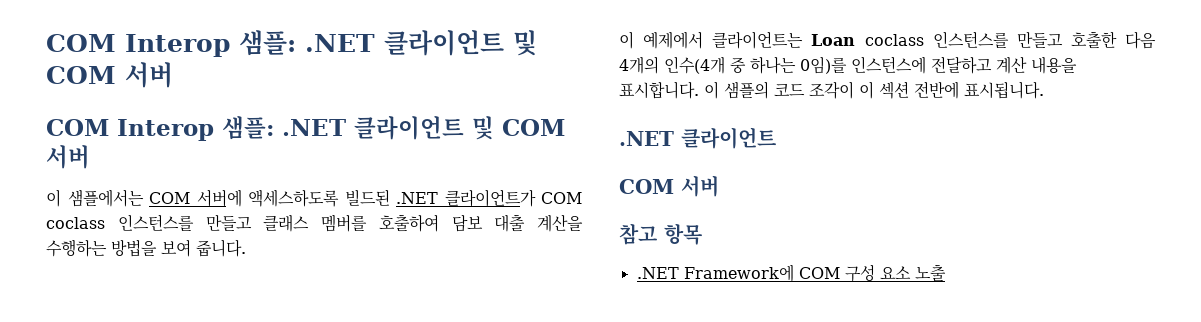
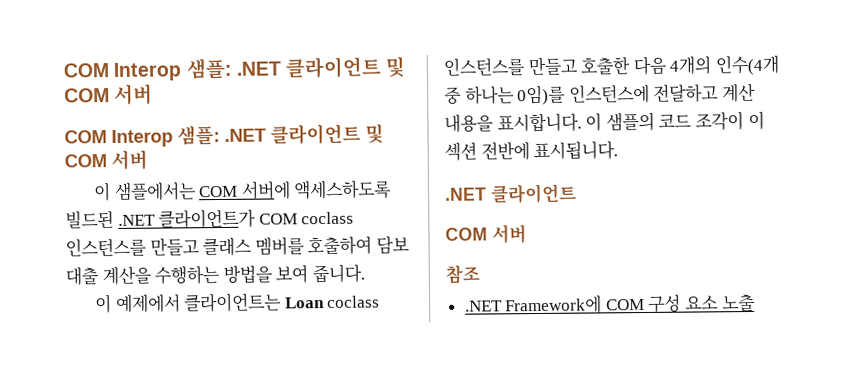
- 참고 항목
+ 참조

